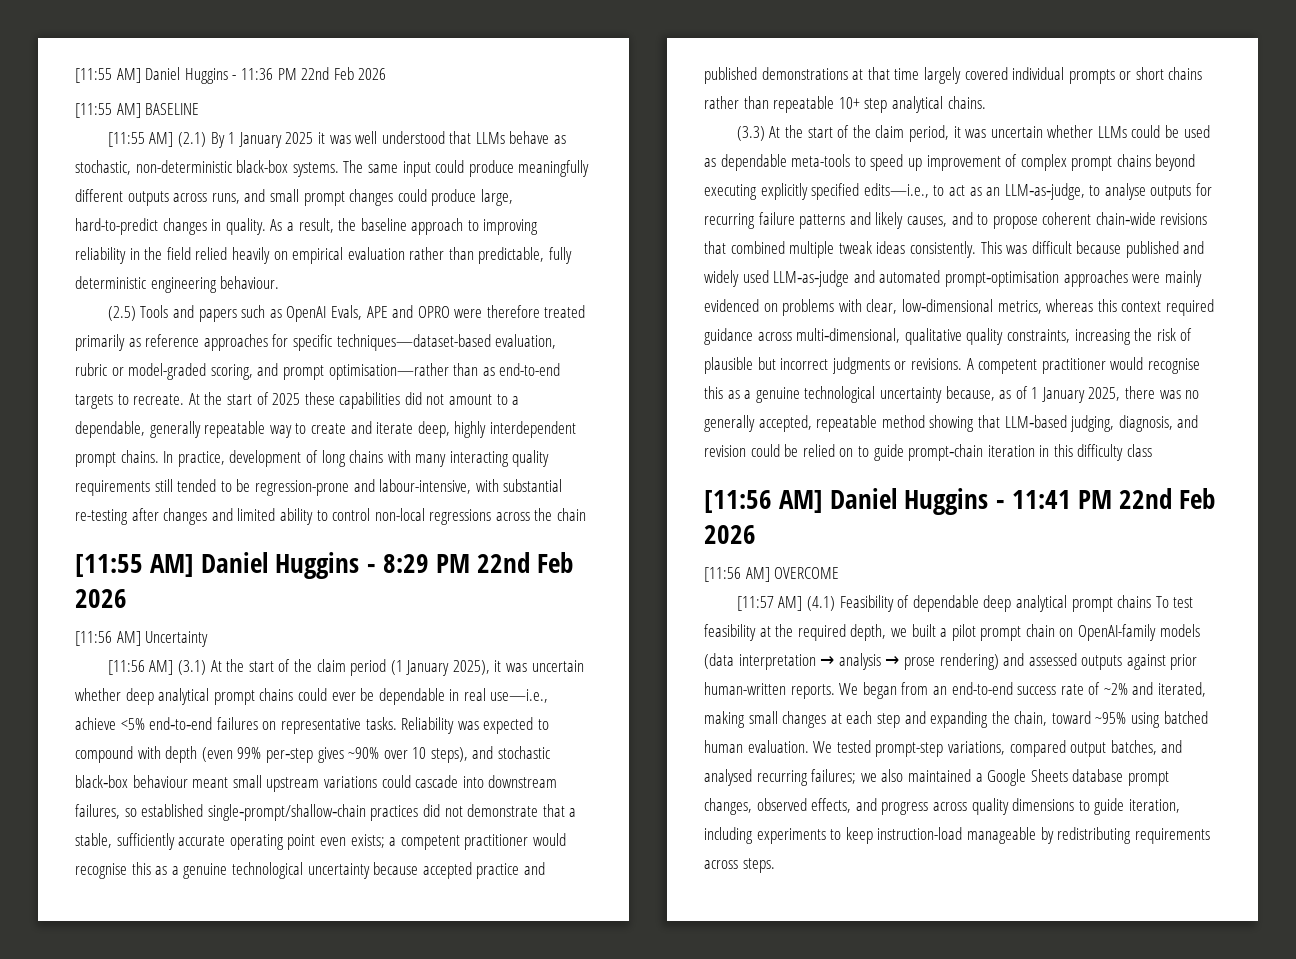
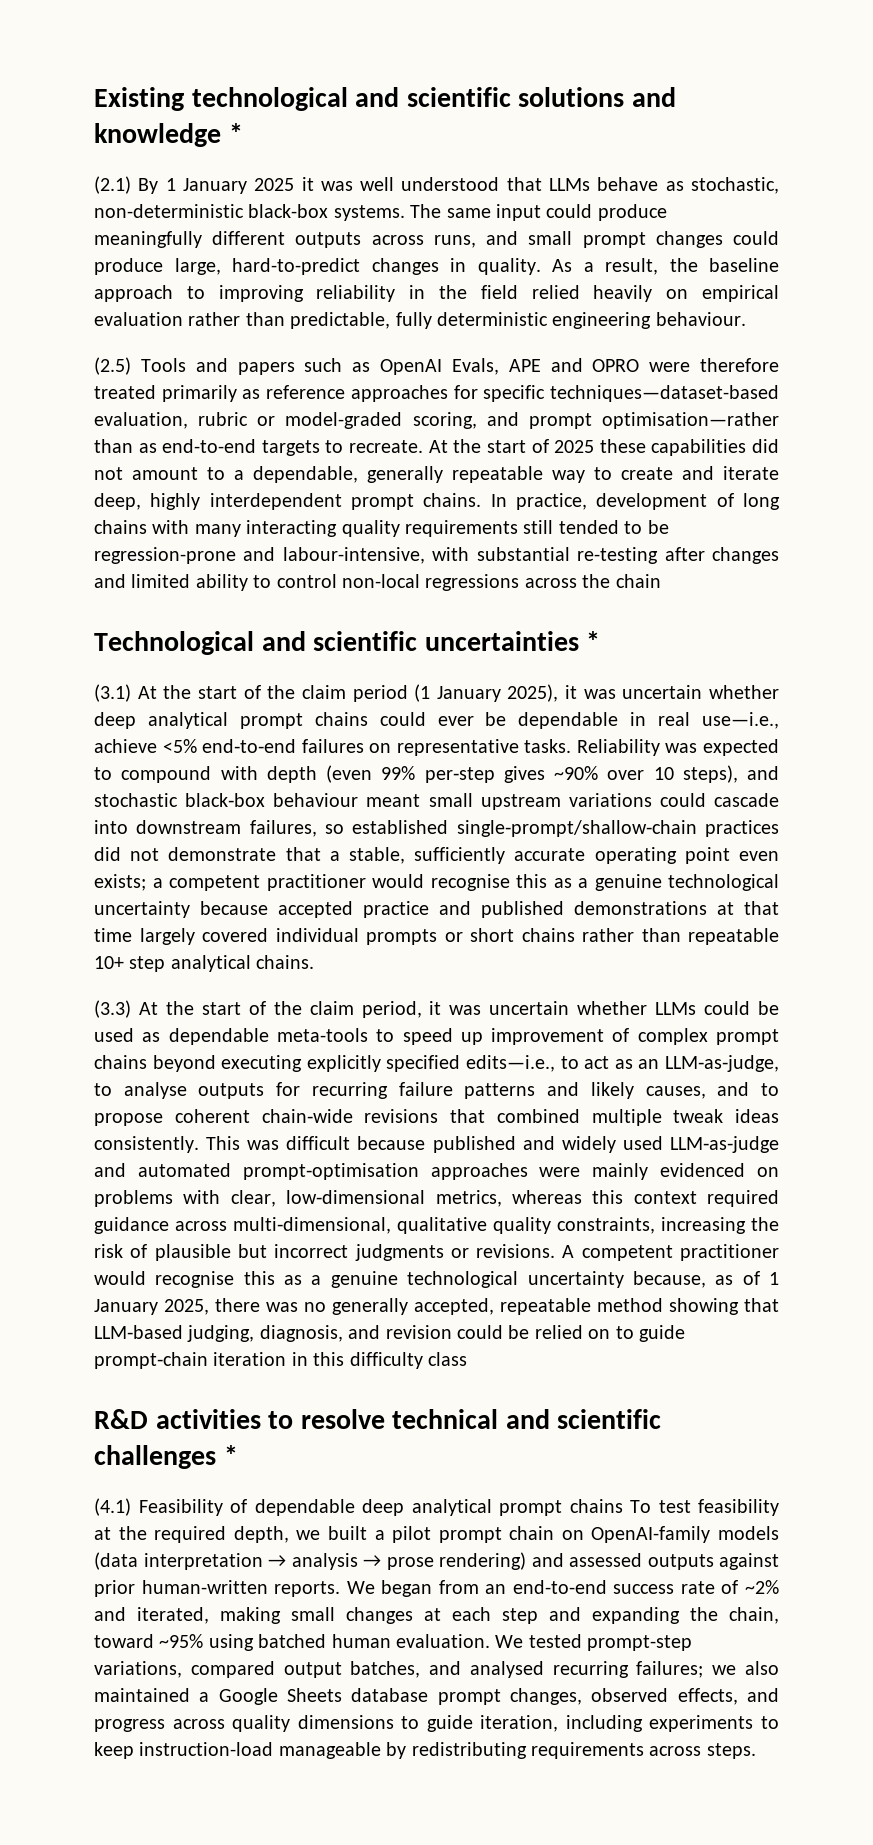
- [11:55 AM] Daniel Huggins - 11:36 PM 22nd Feb 2026
- [11:55 AM] BASELINE
- [11:55 AM] (2.1) By 1 January 2025 it was well understood that LLMs behave as stochastic, non-deterministic black-box systems.
+ Existing technological and scientific solutions and knowledge *
+ (2.1) By 1 January 2025 it was well understood that LLMs behave as stochastic, non-deterministic black-box systems.
- [11:55 AM] Daniel Huggins - 8:29 PM 22nd Feb 2026
- [11:56 AM] Uncertainty
- [11:56 AM] (3.1) At the start of the claim period (1 January 2025), it was uncertain whether deep analytical prompt chains could ever be dependable in real use—i.e., achieve <5% end‑to‑end failures on representative tasks.
+ Technological and scientific uncertainties *
+ (3.1) At the start of the claim period (1 January 2025), it was uncertain whether deep analytical prompt chains could ever be dependable in real use—i.e., achieve <5% end‑to‑end failures on representative tasks.
- [11:56 AM] Daniel Huggins - 11:41 PM 22nd Feb 2026
- [11:56 AM] OVERCOME
- [11:57 AM] (4.1) Feasibility of dependable deep analytical prompt chains To test feasibility at the required depth, we built a pilot prompt chain on OpenAI-family models (data interpretation → analysis → prose rendering) and assessed outputs against prior human-written reports.
+ R&D activities to resolve technical and scientific challenges *
+ (4.1) Feasibility of dependable deep analytical prompt chains To test feasibility at the required depth, we built a pilot prompt chain on OpenAI-family models (data interpretation → analysis → prose rendering) and assessed outputs against prior human-written reports.

